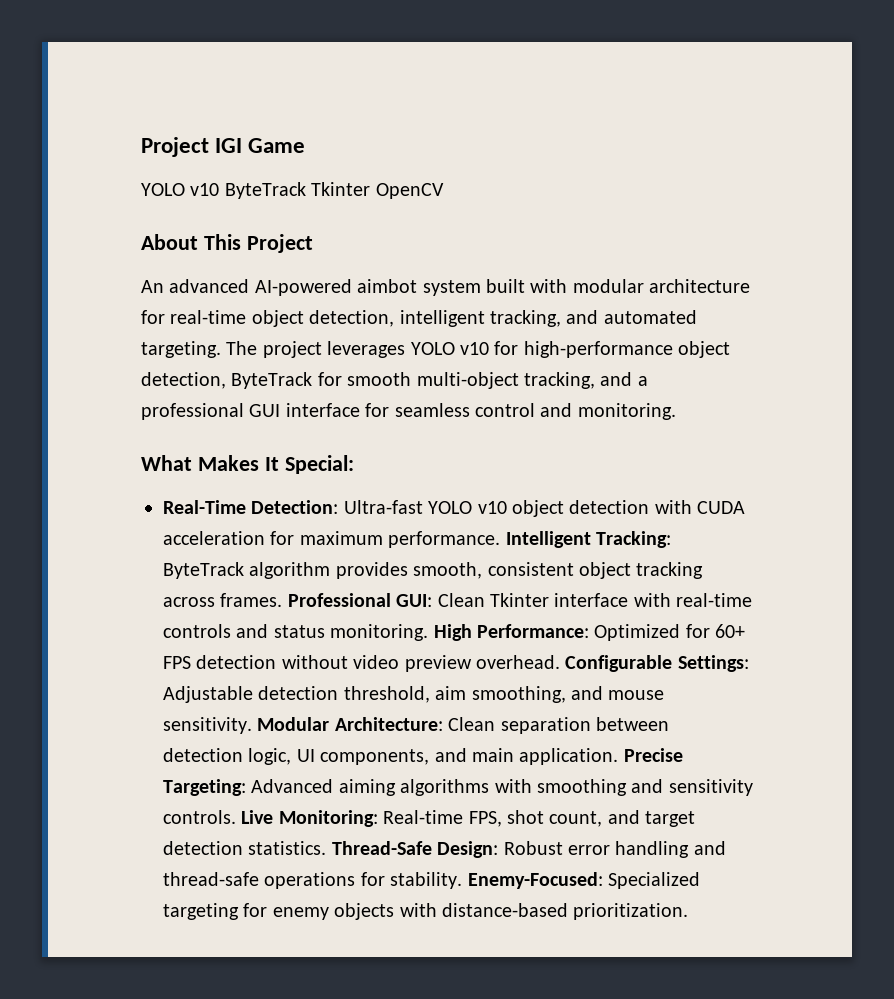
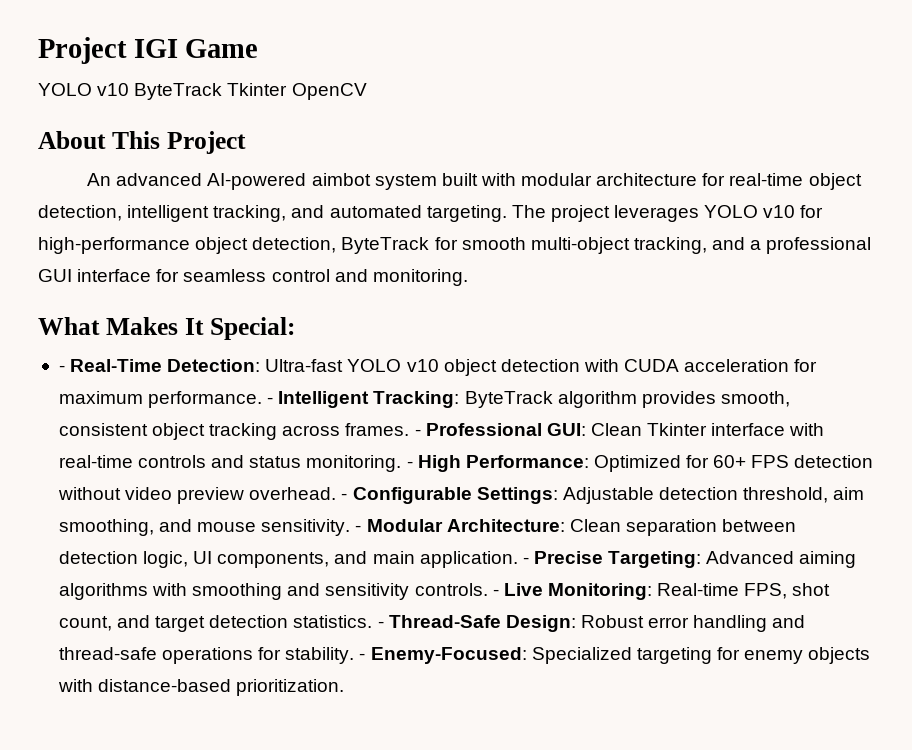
- Real-Time Detection: Ultra-fast YOLO v10 object detection with CUDA acceleration for maximum performance.
+ - Real-Time Detection: Ultra-fast YOLO v10 object detection with CUDA acceleration for maximum performance.
- Intelligent Tracking: ByteTrack algorithm provides smooth, consistent object tracking across frames.
+ - Intelligent Tracking: ByteTrack algorithm provides smooth, consistent object tracking across frames.
- Professional GUI: Clean Tkinter interface with real-time controls and status monitoring.
+ - Professional GUI: Clean Tkinter interface with real-time controls and status monitoring.
- High Performance: Optimized for 60+ FPS detection without video preview overhead.
+ - High Performance: Optimized for 60+ FPS detection without video preview overhead.
- Configurable Settings: Adjustable detection threshold, aim smoothing, and mouse sensitivity.
+ - Configurable Settings: Adjustable detection threshold, aim smoothing, and mouse sensitivity.
- Modular Architecture: Clean separation between detection logic, UI components, and main application.
+ - Modular Architecture: Clean separation between detection logic, UI components, and main application.
- Precise Targeting: Advanced aiming algorithms with smoothing and sensitivity controls.
+ - Precise Targeting: Advanced aiming algorithms with smoothing and sensitivity controls.
- Live Monitoring: Real-time FPS, shot count, and target detection statistics.
+ - Live Monitoring: Real-time FPS, shot count, and target detection statistics.
- Thread-Safe Design: Robust error handling and thread-safe operations for stability.
+ - Thread-Safe Design: Robust error handling and thread-safe operations for stability.
- Enemy-Focused: Specialized targeting for enemy objects with distance-based prioritization.
+ - Enemy-Focused: Specialized targeting for enemy objects with distance-based prioritization.

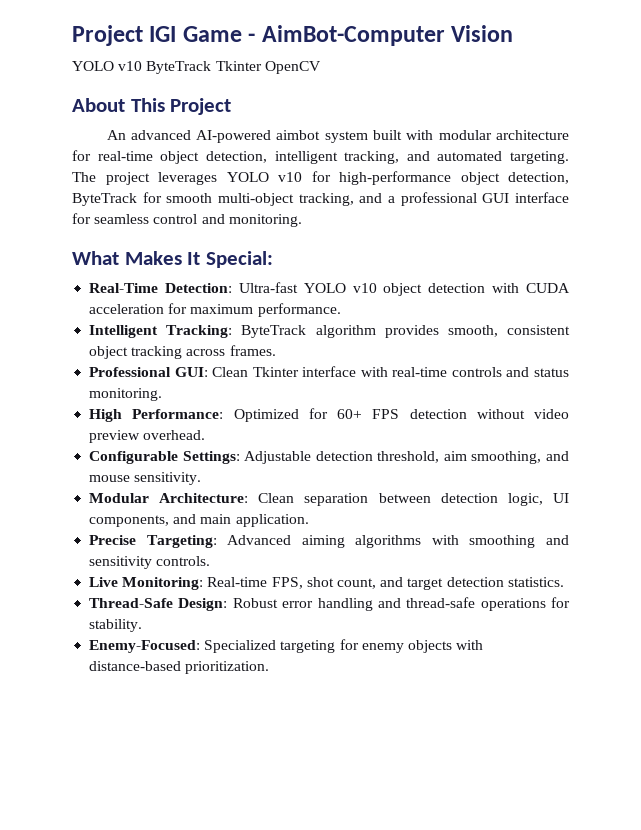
- Project IGI Game
+ Project IGI Game - AimBot-Computer Vision
- - Real-Time Detection:
+ Real-Time Detection:
- Ultra-fast YOLO v10 object detection with CUDA acceleration for maximum performance. - Intelligent Tracking:
+ Ultra-fast YOLO v10 object detection with CUDA acceleration for maximum performance.
+ Intelligent Tracking:
- ByteTrack algorithm provides smooth, consistent object tracking across frames. - Professional GUI:
+ ByteTrack algorithm provides smooth, consistent object tracking across frames.
+ Professional GUI:
- Clean Tkinter interface with real-time controls and status monitoring. - High Performance:
+ Clean Tkinter interface with real-time controls and status monitoring.
+ High Performance:
- Optimized for 60+ FPS detection without video preview overhead. - Configurable Settings:
+ Optimized for 60+ FPS detection without video preview overhead.
+ Configurable Settings:
- Adjustable detection threshold, aim smoothing, and mouse sensitivity. - Modular Architecture:
+ Adjustable detection threshold, aim smoothing, and mouse sensitivity.
+ Modular Architecture:
- Clean separation between detection logic, UI components, and main application. - Precise Targeting:
+ Clean separation between detection logic, UI components, and main application.
+ Precise Targeting:
- Advanced aiming algorithms with smoothing and sensitivity controls. - Live Monitoring:
+ Advanced aiming algorithms with smoothing and sensitivity controls.
+ Live Monitoring:
- Real-time FPS, shot count, and target detection statistics. - Thread-Safe Design:
+ Real-time FPS, shot count, and target detection statistics.
+ Thread-Safe Design:
- Robust error handling and thread-safe operations for stability. - Enemy-Focused:
+ Robust error handling and thread-safe operations for stability.
+ Enemy-Focused:

